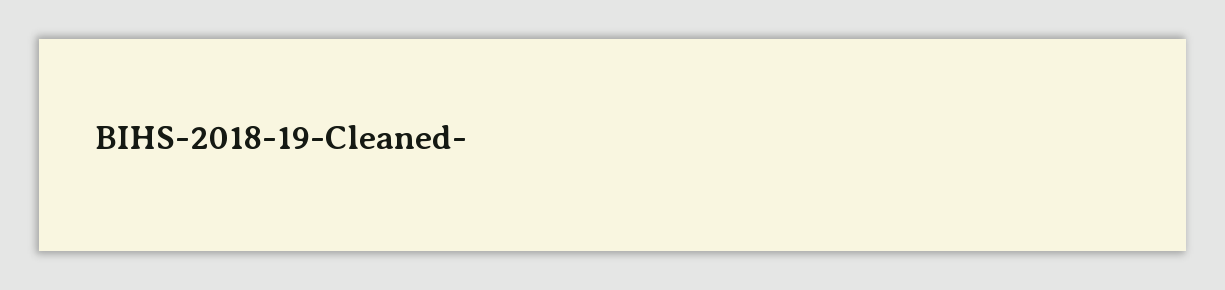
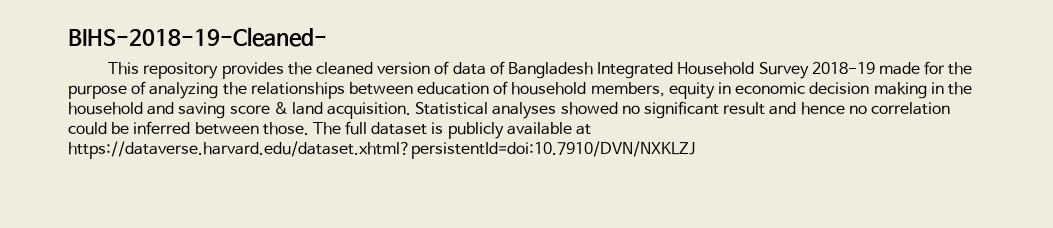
+ This repository provides the cleaned version of data of Bangladesh Integrated Household Survey 2018-19 made for the purpose of analyzing the relationships between education of household members, equity in economic decision making in the household and saving score & land acquisition. Statistical analyses showed no significant result and hence no correlation could be inferred between those. The full dataset is publicly available at https://dataverse.harvard.edu/dataset.xhtml?persistentId=doi:10.7910/DVN/NXKLZJ

